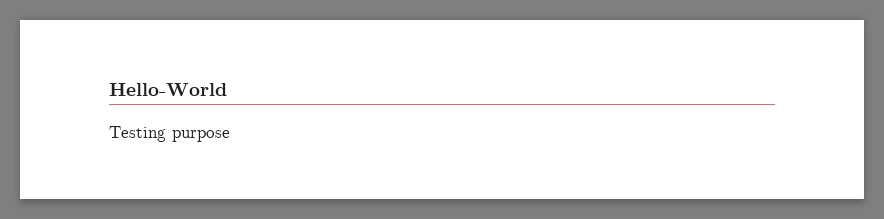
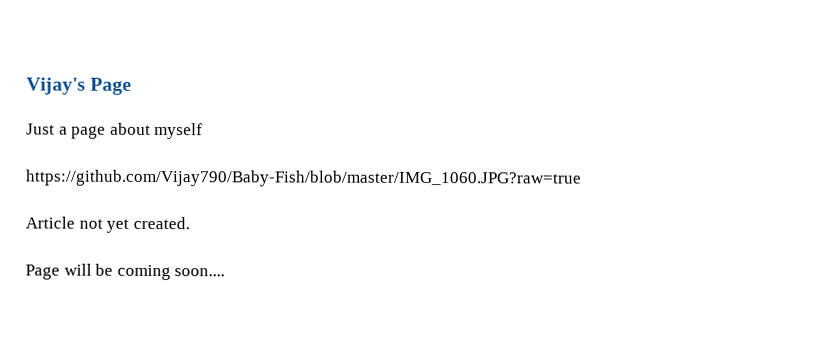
- Hello-World
- Testing purpose
+ Vijay's Page
+ Just a page about myself
+ https://github.com/Vijay790/Baby-Fish/blob/master/IMG_1060.JPG?raw=true
+ Article not yet created.
+ Page will be coming soon....

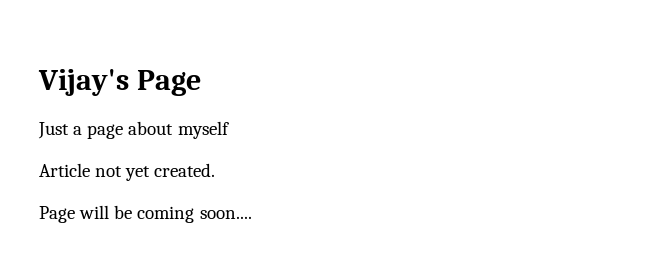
- https://github.com/Vijay790/Baby-Fish/blob/master/IMG_1060.JPG?raw=true

